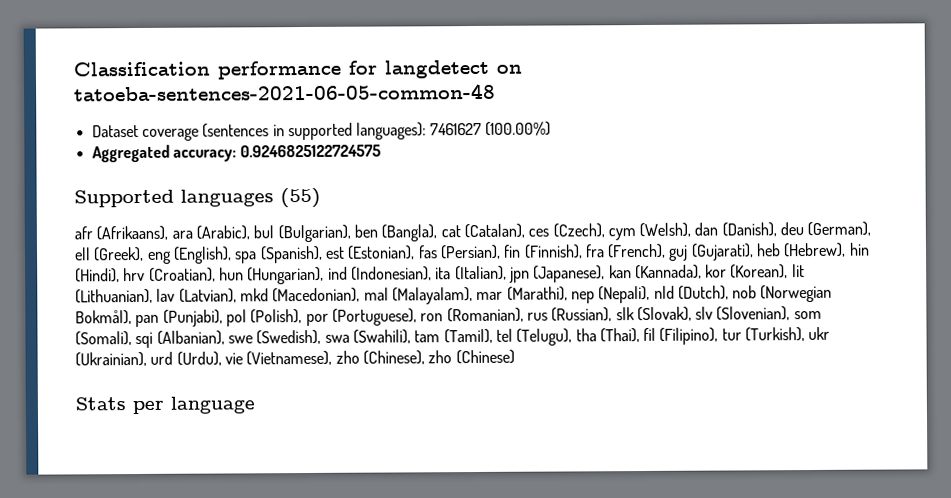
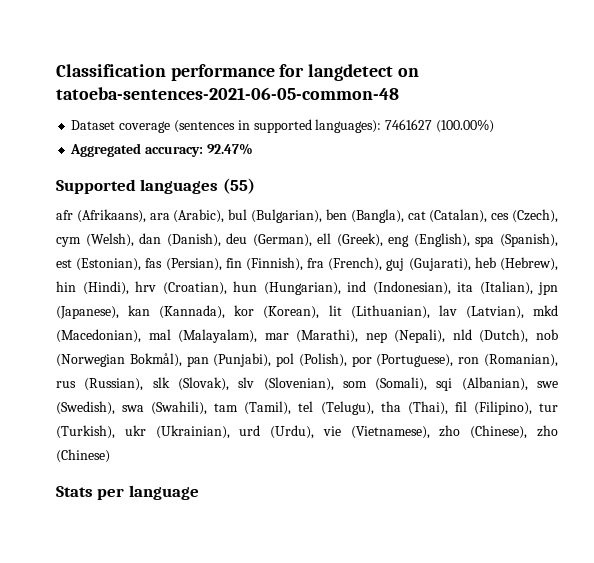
- Aggregated accuracy: 0.9246825122724575
+ Aggregated accuracy: 92.47%

